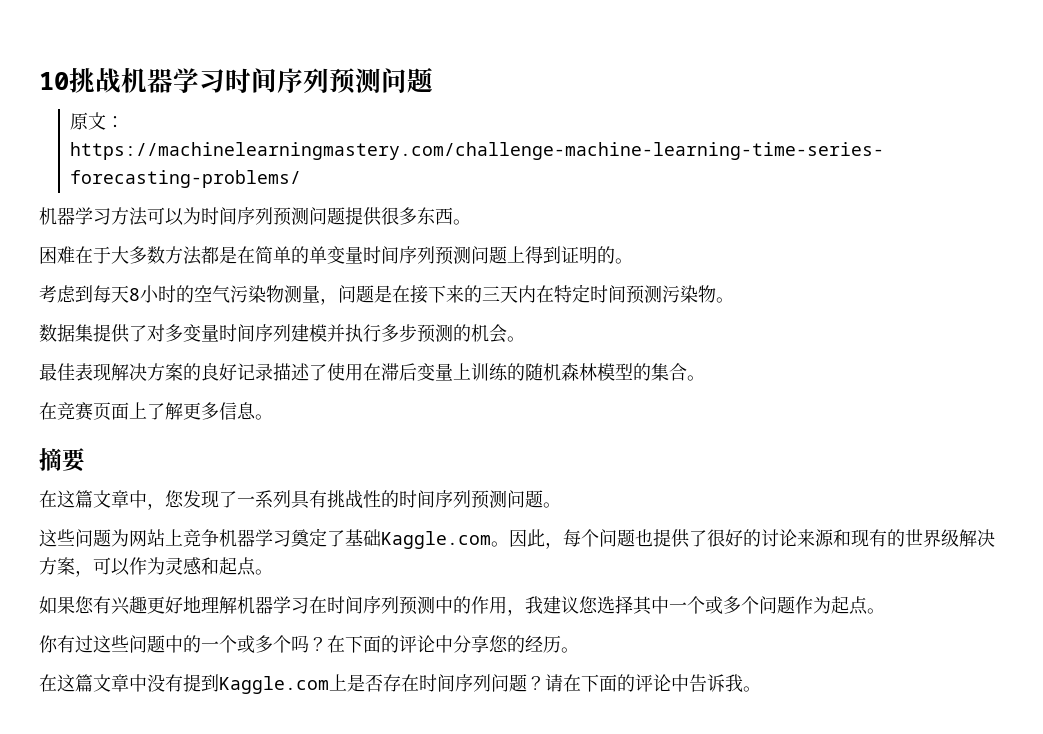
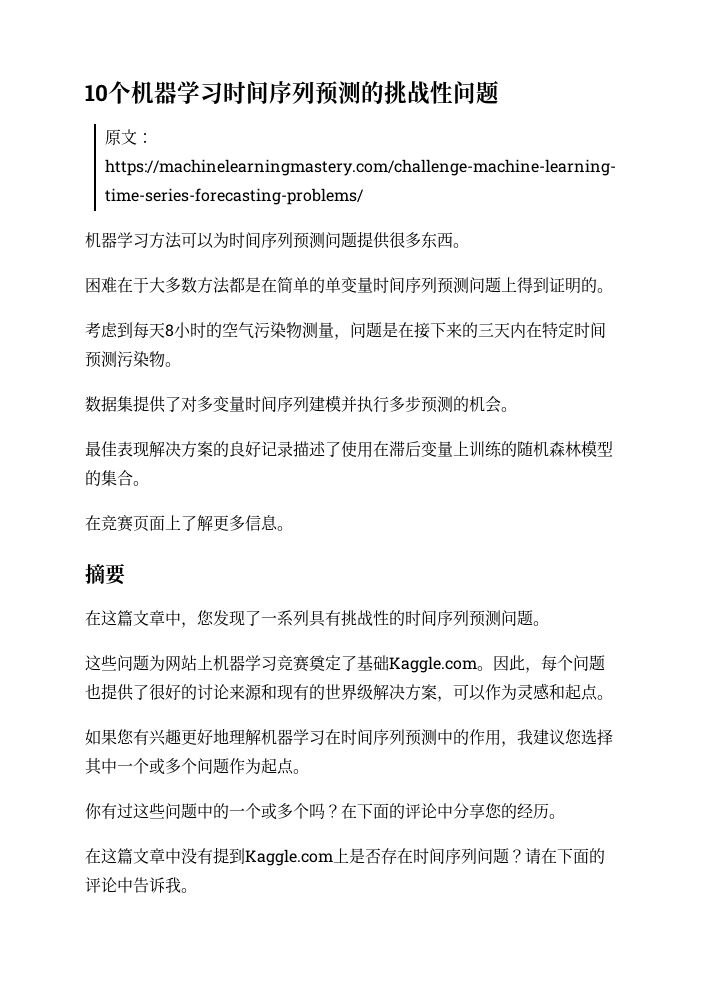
- 10挑战机器学习时间序列预测问题
+ 10个机器学习时间序列预测的挑战性问题
- 这些问题为网站上竞争机器学习奠定了基础Kaggle.com。
+ 这些问题为网站上机器学习竞赛奠定了基础Kaggle.com。

